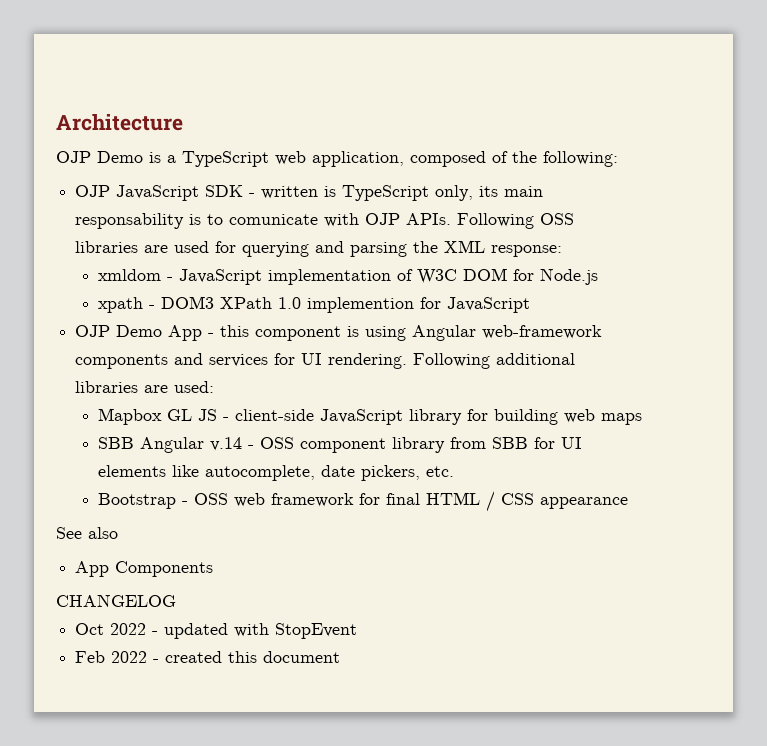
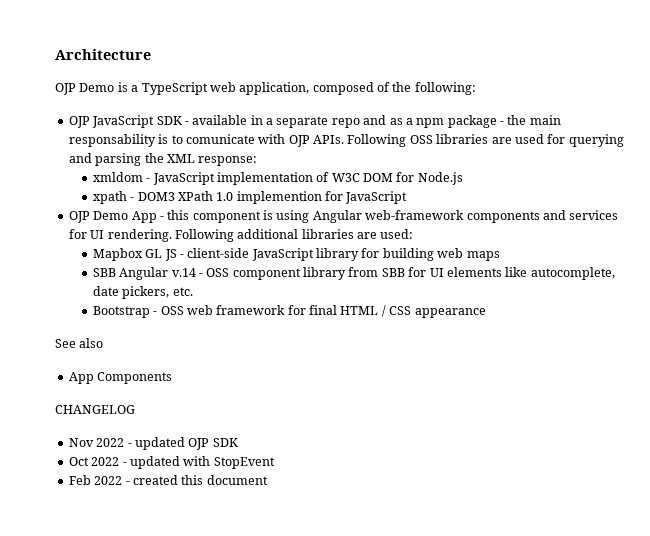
- OJP JavaScript SDK - written is TypeScript only, its main responsability is to comunicate with OJP APIs.
+ OJP JavaScript SDK - available in a separate repo and as a npm package - the main responsability is to comunicate with OJP APIs.
+ Nov 2022 - updated OJP SDK

